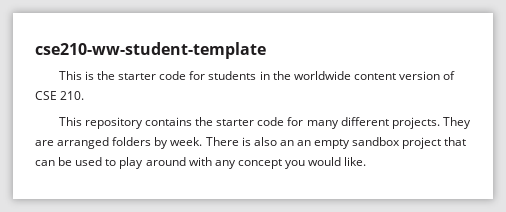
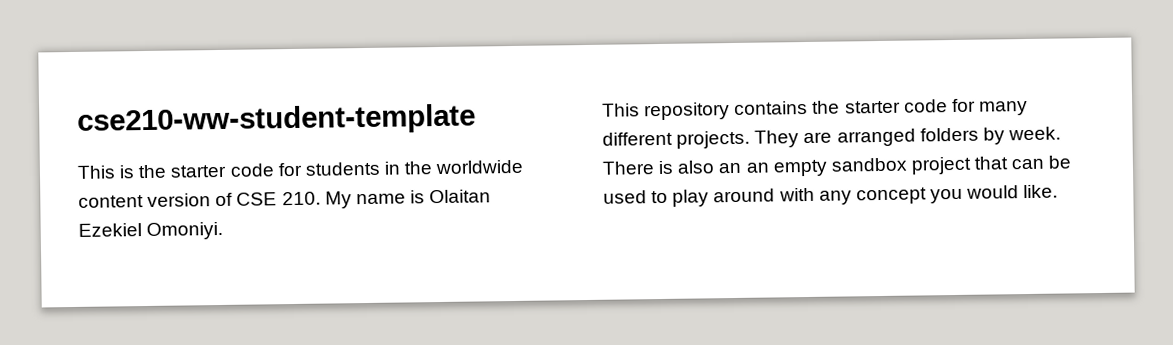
- This is the starter code for students in the worldwide content version of CSE 210.
+ This is the starter code for students in the worldwide content version of CSE 210. My name is Olaitan Ezekiel Omoniyi.

